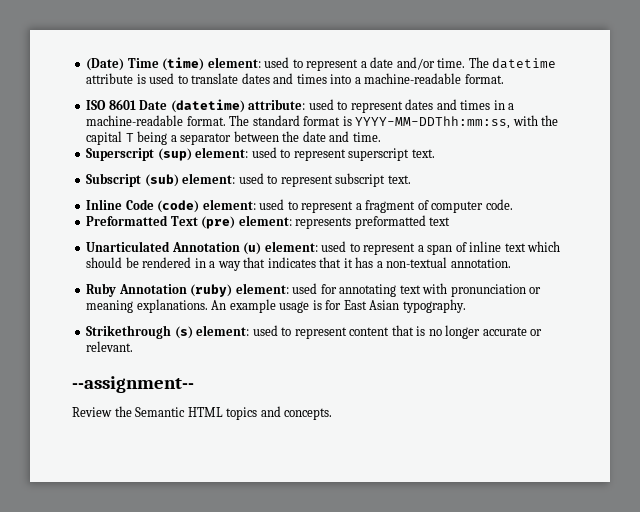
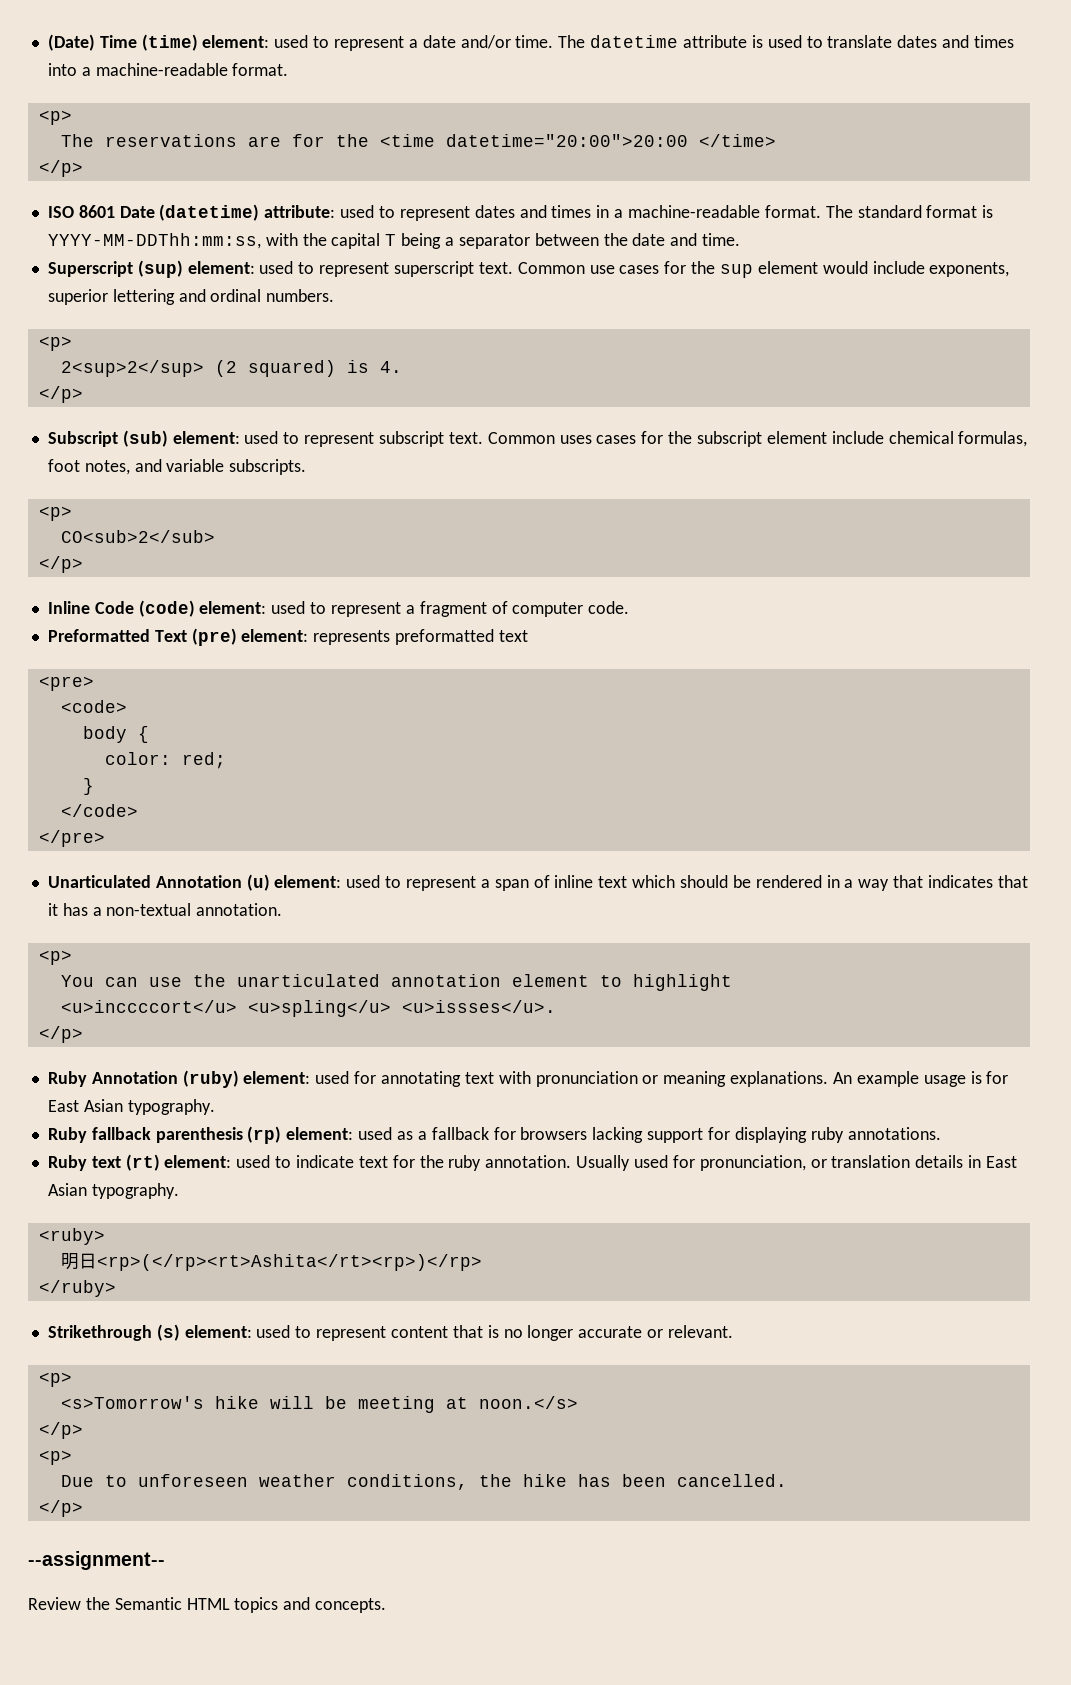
  The datetime attribute is used to translate dates and times into a machine-readable format.
+ <p>
+ The reservations are for the <time datetime="20:00">20:00 </time>
+ </p>
+ Common use cases for the sup element would include exponents, superior lettering and ordinal numbers.
+ <p>
+ 2<sup>2</sup> (2 squared) is 4.
+ </p>
+ Common uses cases for the subscript element include chemical formulas, foot notes, and variable subscripts.
+ <p>
+ CO<sub>2</sub>
+ </p>
+ <pre>
+ <code>
+ body {
+ color: red;
+ }
+ </code>
+ </pre>
  Unarticulated Annotation (u) element: used to represent a span of inline text which should be rendered in a way that indicates that it has a non-textual annotation.
+ <p>
+ You can use the unarticulated annotation element to highlight
+ <u>inccccort</u> <u>spling</u> <u>issses</u>.
+ </p>
+ Ruby fallback parenthesis (rp) element: used as a fallback for browsers lacking support for displaying ruby annotations.
+ Ruby text (rt) element: used to indicate text for the ruby annotation. Usually used for pronunciation, or translation details in East Asian typography.
+ <ruby>
+ 明日<rp>(</rp><rt>Ashita</rt><rp>)</rp>
+ </ruby>
  Strikethrough (s) element: used to represent content that is no longer accurate or relevant.
+ <p>
+ <s>Tomorrow's hike will be meeting at noon.</s>
+ </p>
+ <p>
+ Due to unforeseen weather conditions, the hike has been cancelled.
+ </p>

